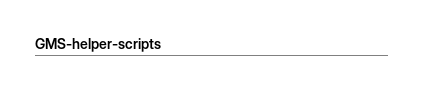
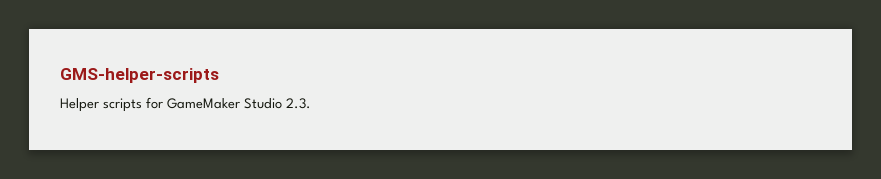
+ Helper scripts for GameMaker Studio 2.3.

